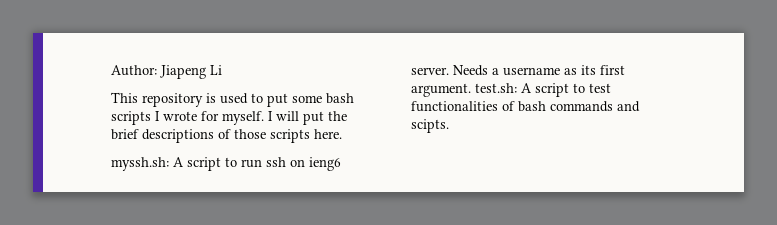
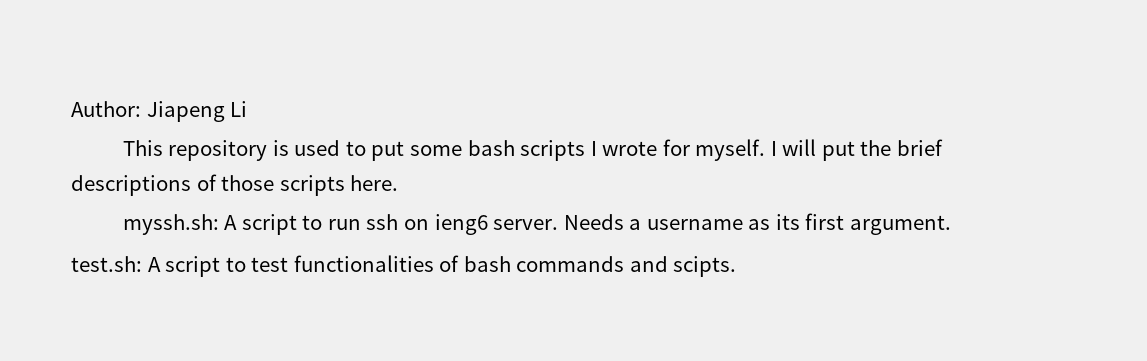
- Needs a username as its first argument. test.sh: A script to test functionalities of bash commands and scipts.
+ Needs a username as its first argument.
+ test.sh: A script to test functionalities of bash commands and scipts.

